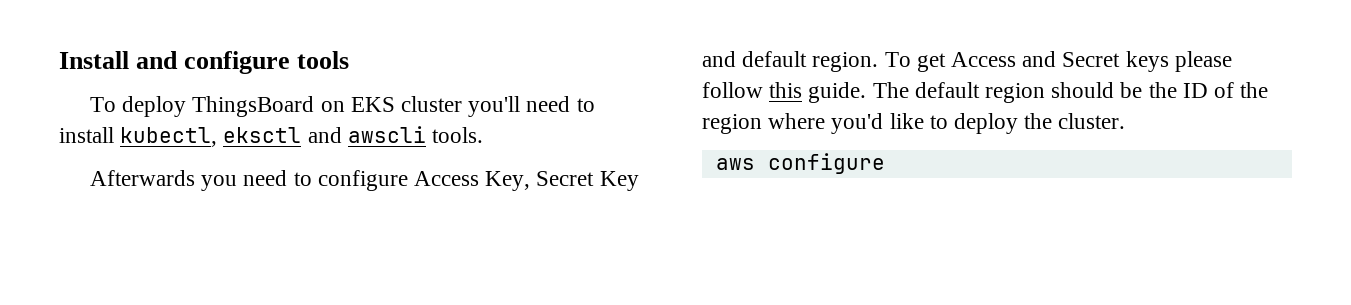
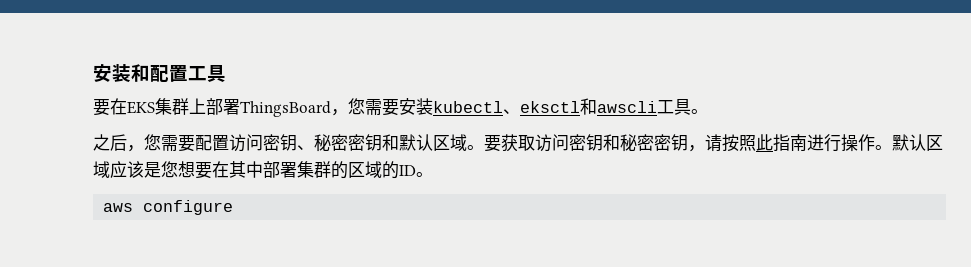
- Install and configure tools
- To deploy ThingsBoard on EKS cluster you'll need to install kubectl, eksctl and awscli tools.
- Afterwards you need to configure Access Key, Secret Key and default region. To get Access and Secret keys please follow this guide. The default region should be the ID of the region where you'd like to deploy the cluster.
+ 安装和配置工具
+ 要在EKS集群上部署ThingsBoard，您需要安装kubectl、eksctl和awscli工具。
+ 之后，您需要配置访问密钥、秘密密钥和默认区域。要获取访问密钥和秘密密钥，请按照此指南进行操作。默认区域应该是您想要在其中部署集群的区域的ID。

